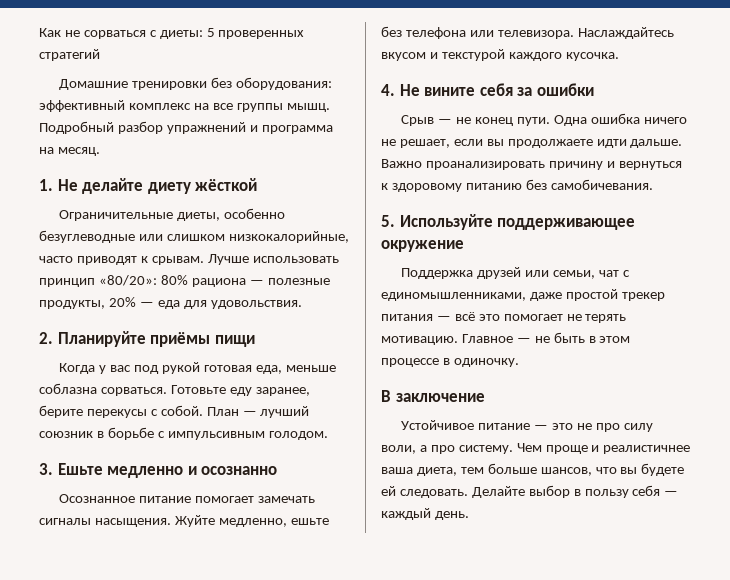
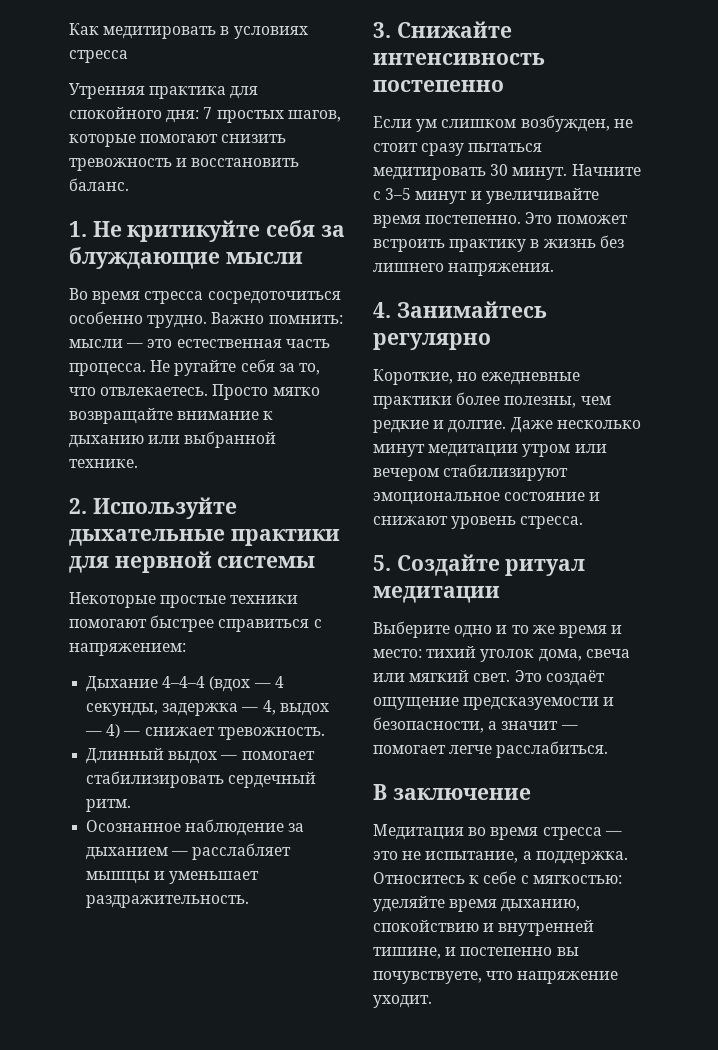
- Как не сорваться с диеты: 5 проверенных стратегий
- Домашние тренировки без оборудования: эффективный комплекс на все группы мышц. Подробный разбор упражнений и программа на месяц.
- 1. Не делайте диету жёсткой
- Ограничительные диеты, особенно безуглеводные или слишком низкокалорийные, часто приводят к срывам. Лучше использовать принцип «80/20»: 80% рациона — полезные продукты, 20% — еда для удовольствия.
- 2. Планируйте приёмы пищи
- Когда у вас под рукой готовая еда, меньше соблазна сорваться. Готовьте еду заранее, берите перекусы с собой. План — лучший союзник в борьбе с импульсивным голодом.
- 3. Ешьте медленно и осознанно
- Осознанное питание помогает замечать сигналы насыщения. Жуйте медленно, ешьте без телефона или телевизора. Наслаждайтесь вкусом и текстурой каждого кусочка.
- 4. Не вините себя за ошибки
- Срыв — не конец пути. Одна ошибка ничего не решает, если вы продолжаете идти дальше. Важно проанализировать причину и вернуться к здоровому питанию без самобичевания.
- 5. Используйте поддерживающее окружение
- Поддержка друзей или семьи, чат с единомышленниками, даже простой трекер питания — всё это помогает не терять мотивацию. Главное — не быть в этом процессе в одиночку.
+ Как медитировать в условиях стресса
+ Утренняя практика для спокойного дня: 7 простых шагов, которые помогают снизить тревожность и восстановить баланс.
+ 1. Не критикуйте себя за блуждающие мысли
+ Во время стресса сосредоточиться особенно трудно. Важно помнить: мысли — это естественная часть процесса. Не ругайте себя за то, что отвлекаетесь. Просто мягко возвращайте внимание к дыханию или выбранной технике.
+ 2. Используйте дыхательные практики для нервной системы
+ Некоторые простые техники помогают быстрее справиться с напряжением:
+ Дыхание 4–4–4 (вдох — 4 секунды, задержка — 4, выдох — 4) — снижает тревожность.
+ Длинный выдох — помогает стабилизировать сердечный ритм.
+ Осознанное наблюдение за дыханием — расслабляет мышцы и уменьшает раздражительность.
+ 3. Снижайте интенсивность постепенно
+ Если ум слишком возбужден, не стоит сразу пытаться медитировать 30 минут. Начните с 3–5 минут и увеличивайте время постепенно. Это поможет встроить практику в жизнь без лишнего напряжения.
+ 4. Занимайтесь регулярно
+ Короткие, но ежедневные практики более полезны, чем редкие и долгие. Даже несколько минут медитации утром или вечером стабилизируют эмоциональное состояние и снижают уровень стресса.
+ 5. Создайте ритуал медитации
+ Выберите одно и то же время и место: тихий уголок дома, свеча или мягкий свет. Это создаёт ощущение предсказуемости и безопасности, а значит — помогает легче расслабиться.
  В заключение
- Устойчивое питание — это не про силу воли, а про систему. Чем проще и реалистичнее ваша диета, тем больше шансов, что вы будете ей следовать. Делайте выбор в пользу себя — каждый день.
+ Медитация во время стресса — это не испытание, а поддержка. Относитесь к себе с мягкостью: уделяйте время дыханию, спокойствию и внутренней тишине, и постепенно вы почувствуете, что напряжение уходит.

